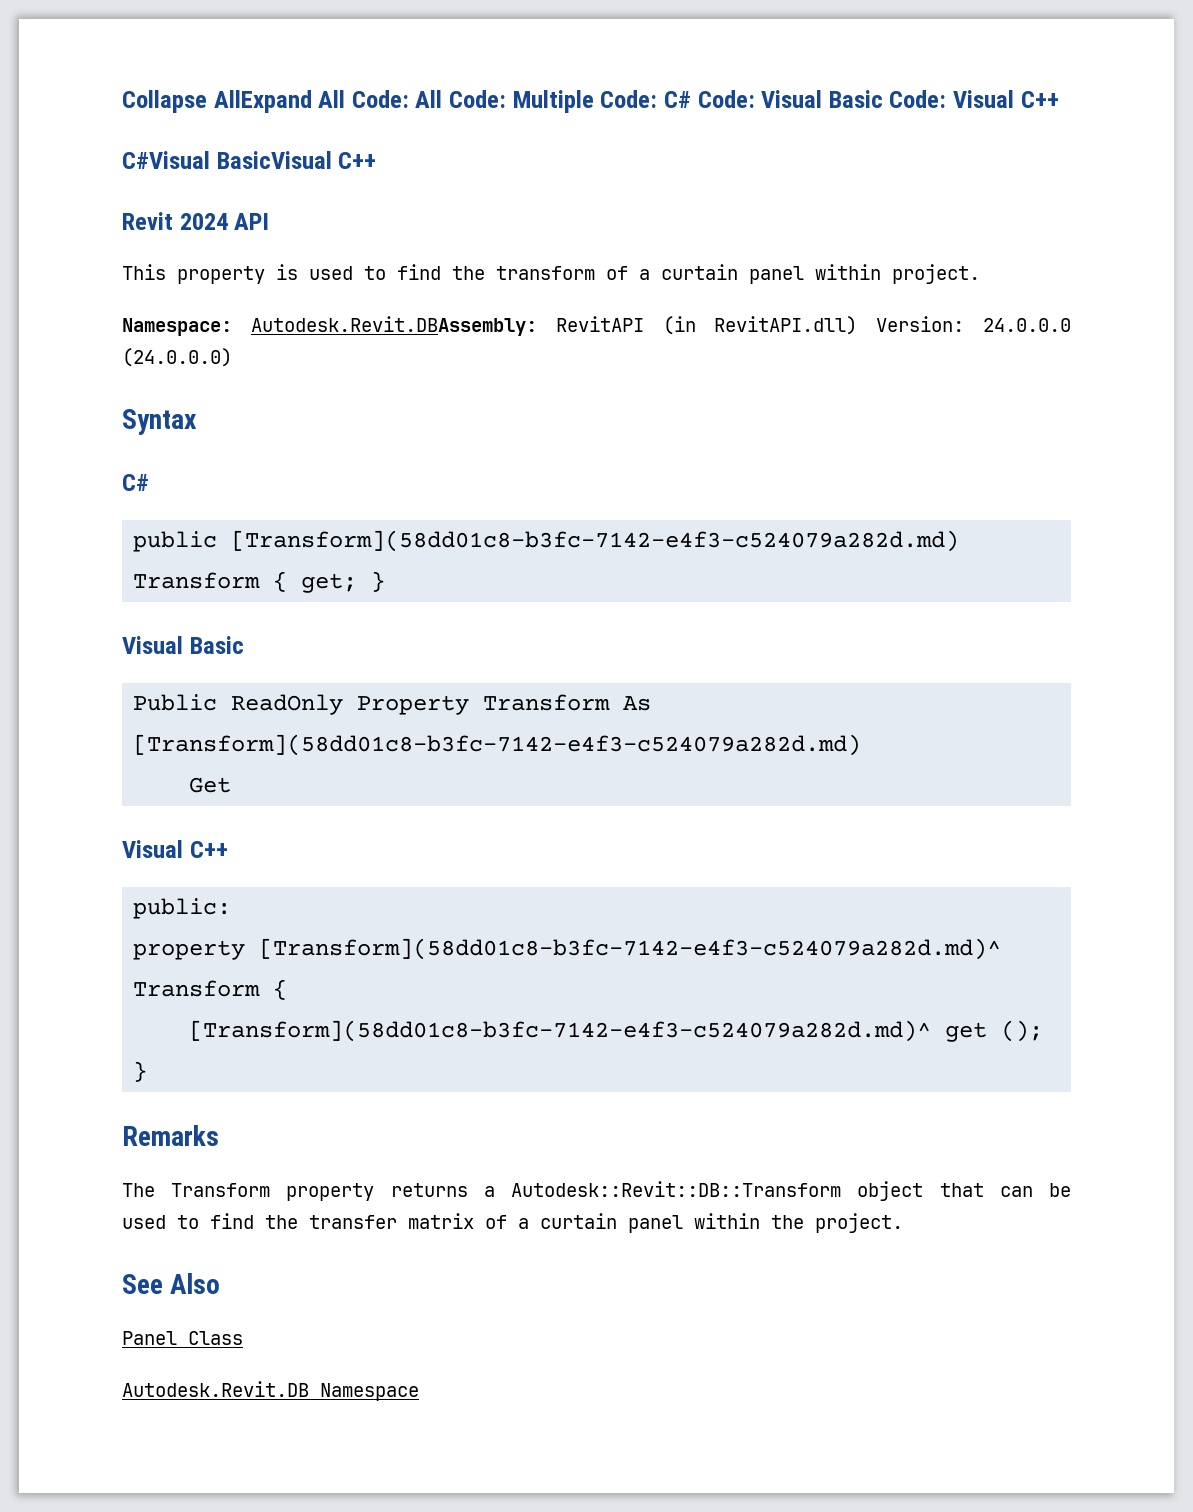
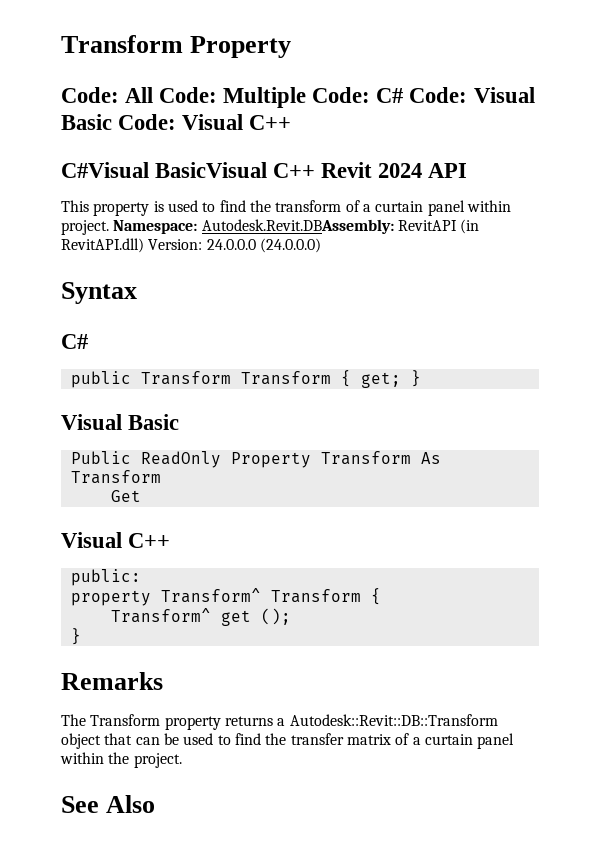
- Collapse AllExpand All Code: All Code: Multiple Code: C# Code: Visual Basic Code: Visual C++
+ Transform Property
+ Code: All Code: Multiple Code: C# Code: Visual Basic Code: Visual C++
- C#Visual BasicVisual C++
- Revit 2024 API
+ C#Visual BasicVisual C++ Revit 2024 API
- This property is used to find the transform of a curtain panel within project.
- Namespace: Autodesk.Revit.DBAssembly: RevitAPI (in RevitAPI.dll) Version: 24.0.0.0 (24.0.0.0)
+ This property is used to find the transform of a curtain panel within project. Namespace: Autodesk.Revit.DBAssembly: RevitAPI (in RevitAPI.dll) Version: 24.0.0.0 (24.0.0.0)
- public [Transform](58dd01c8-b3fc-7142-e4f3-c524079a282d.md) Transform { get; }
+ public Transform Transform { get; }
- Public ReadOnly Property Transform As [Transform](58dd01c8-b3fc-7142-e4f3-c524079a282d.md)
+ Public ReadOnly Property Transform As Transform
- property [Transform](58dd01c8-b3fc-7142-e4f3-c524079a282d.md)^ Transform {
+ property Transform^ Transform {
- [Transform](58dd01c8-b3fc-7142-e4f3-c524079a282d.md)^ get ();
+ Transform^ get ();
- Panel Class
- Autodesk.Revit.DB Namespace

